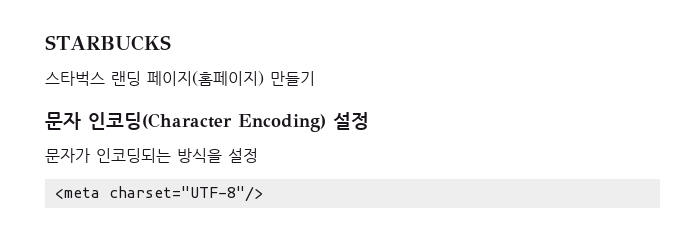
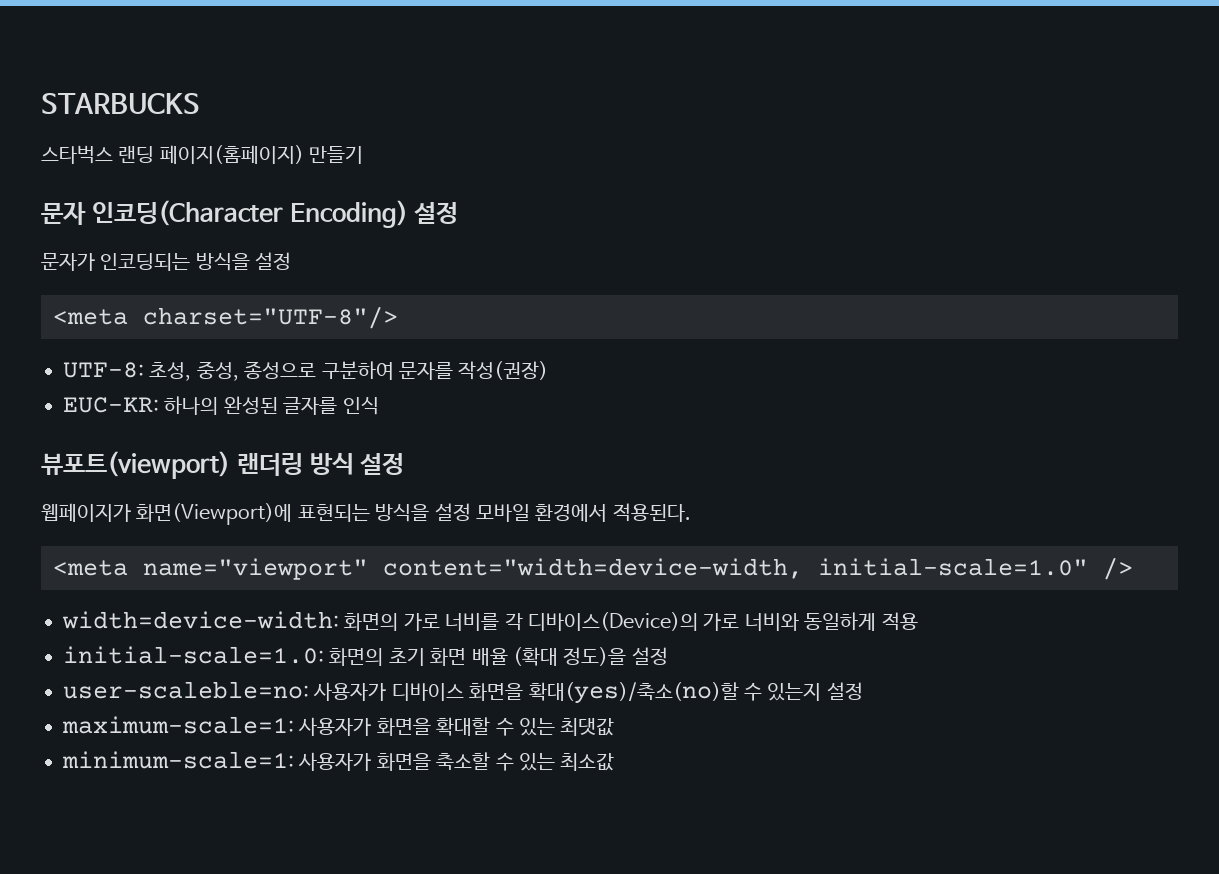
+ UTF-8: 초성, 중성, 종성으로 구분하여 문자를 작성(권장)
+ EUC-KR: 하나의 완성된 글자를 인식
+ 뷰포트(viewport) 랜더링 방식 설정
+ 웹페이지가 화면(Viewport)에 표현되는 방식을 설정 모바일 환경에서 적용된다.
+ <meta name="viewport" content="width=device-width, initial-scale=1.0" />
+ width=device-width: 화면의 가로 너비를 각 디바이스(Device)의 가로 너비와 동일하게 적용
+ initial-scale=1.0: 화면의 초기 화면 배율 (확대 정도)을 설정
+ user-scaleble=no: 사용자가 디바이스 화면을 확대(yes)/축소(no)할 수 있는지 설정
+ maximum-scale=1: 사용자가 화면을 확대할 수 있는 최댓값
+ minimum-scale=1: 사용자가 화면을 축소할 수 있는 최소값

